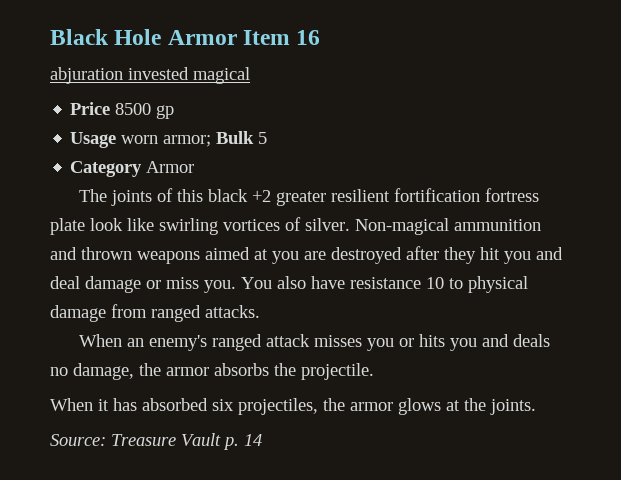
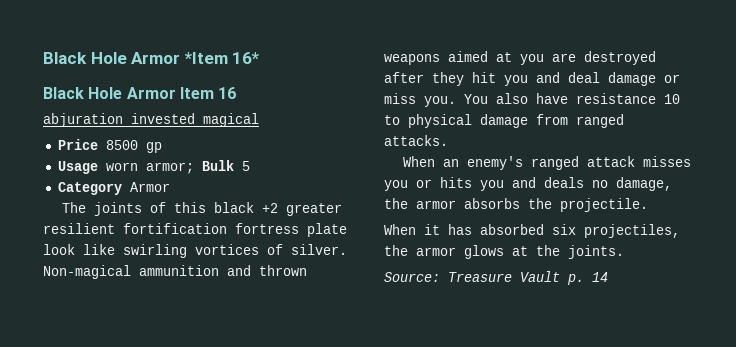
+ Black Hole Armor *Item 16*

